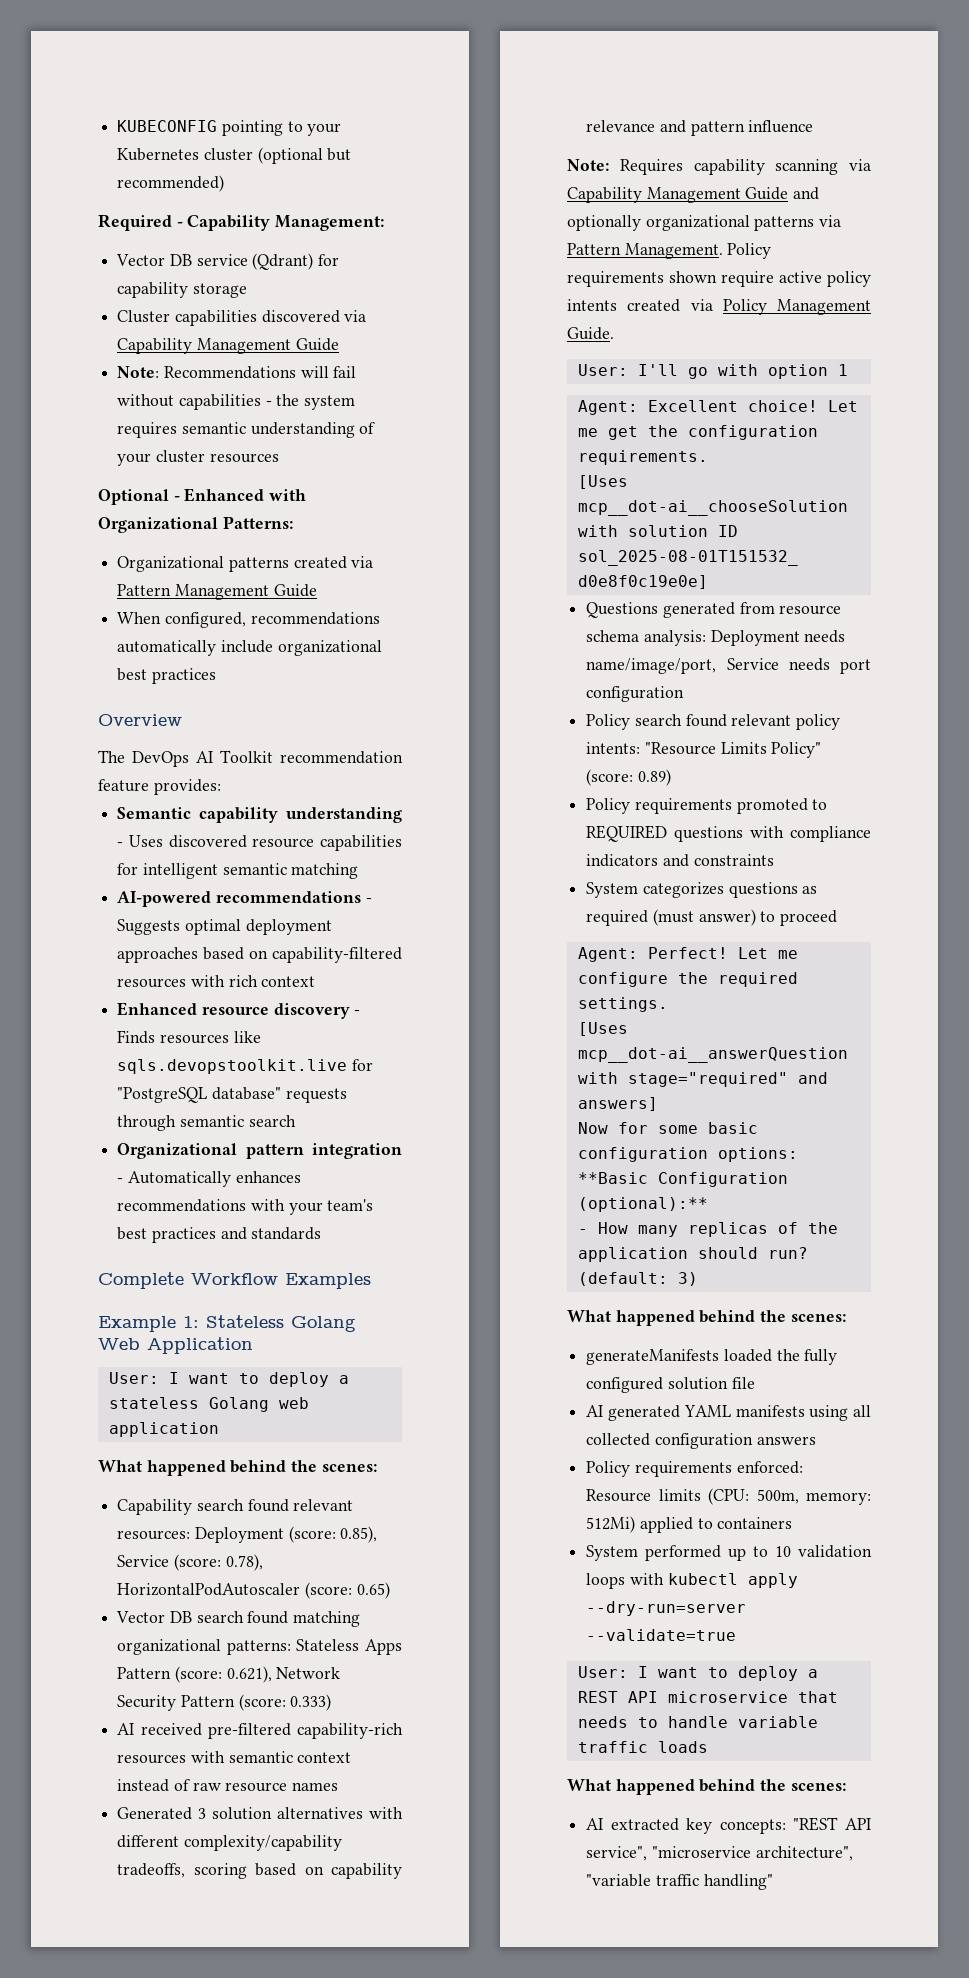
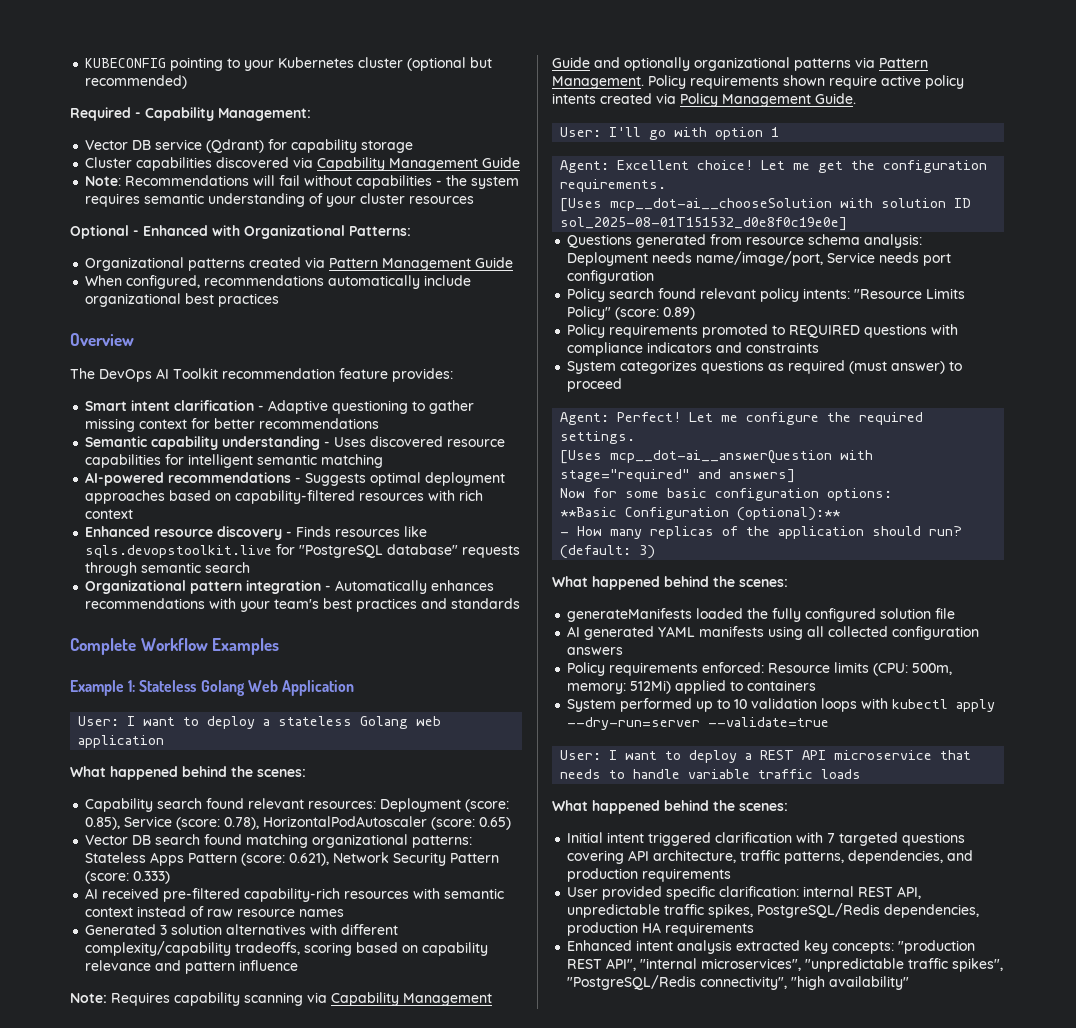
+ Smart intent clarification - Adaptive questioning to gather missing context for better recommendations
- AI extracted key concepts: "REST API service", "microservice architecture", "variable traffic handling"
+ Initial intent triggered clarification with 7 targeted questions covering API architecture, traffic patterns, dependencies, and production requirements
+ User provided specific clarification: internal REST API, unpredictable traffic spikes, PostgreSQL/Redis dependencies, production HA requirements
+ Enhanced intent analysis extracted key concepts: "production REST API", "internal microservices", "unpredictable traffic spikes", "PostgreSQL/Redis connectivity", "high availability"

